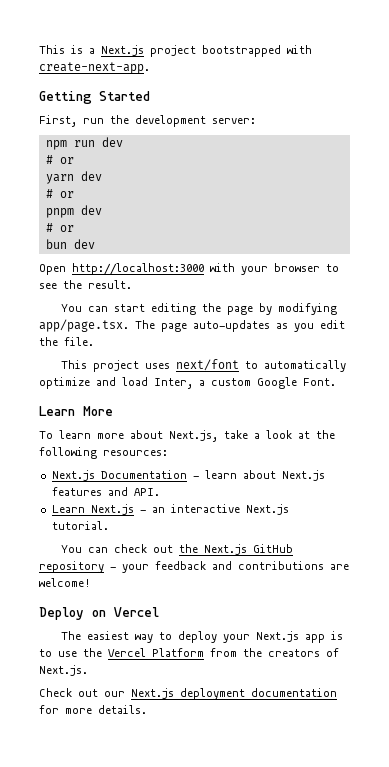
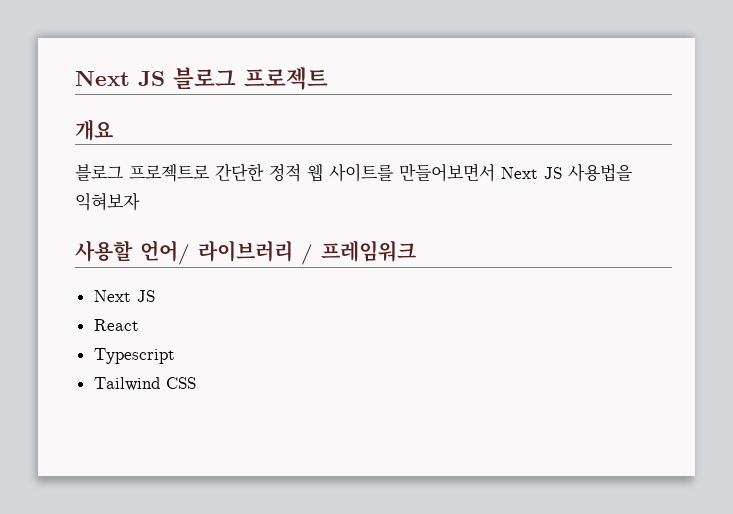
- This is a Next.js project bootstrapped with create-next-app.
- Getting Started
- First, run the development server:
- npm run dev
- # or
- yarn dev
- # or
- pnpm dev
- # or
- bun dev
- Open http://localhost:3000 with your browser to see the result.
- You can start editing the page by modifying app/page.tsx. The page auto-updates as you edit the file.
- This project uses next/font to automatically optimize and load Inter, a custom Google Font.
- Learn More
- To learn more about Next.js, take a look at the following resources:
- Next.js Documentation - learn about Next.js features and API.
- Learn Next.js - an interactive Next.js tutorial.
- You can check out the Next.js GitHub repository - your feedback and contributions are welcome!
- Deploy on Vercel
- The easiest way to deploy your Next.js app is to use the Vercel Platform from the creators of Next.js.
- Check out our Next.js deployment documentation for more details.
+ Next JS 블로그 프로젝트
+ 개요
+ 블로그 프로젝트로 간단한 정적 웹 사이트를 만들어보면서 Next JS 사용법을 익혀보자
+ 사용할 언어/ 라이브러리 / 프레임워크
+ Next JS
+ React
+ Typescript
+ Tailwind CSS

